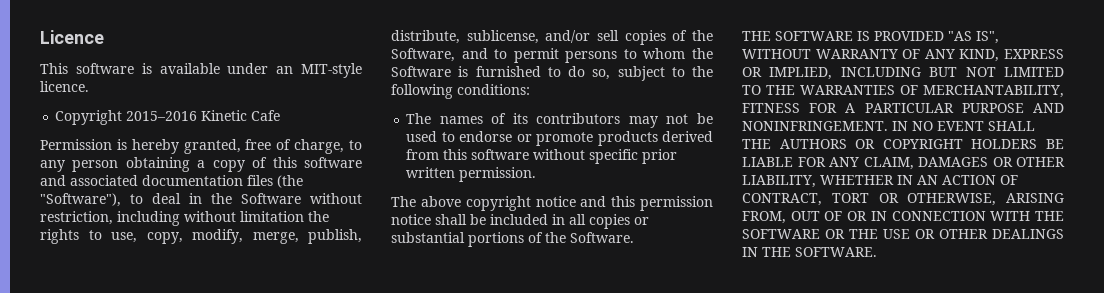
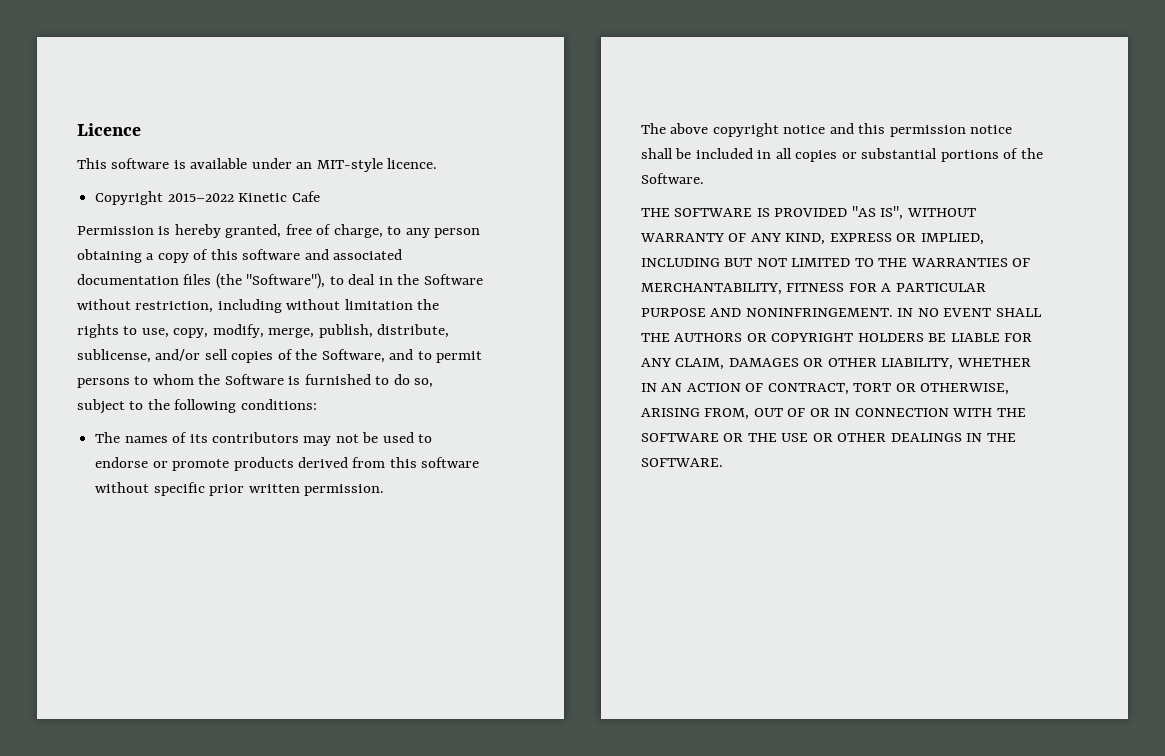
- Copyright 2015–2016 Kinetic Cafe
+ Copyright 2015–2022 Kinetic Cafe

